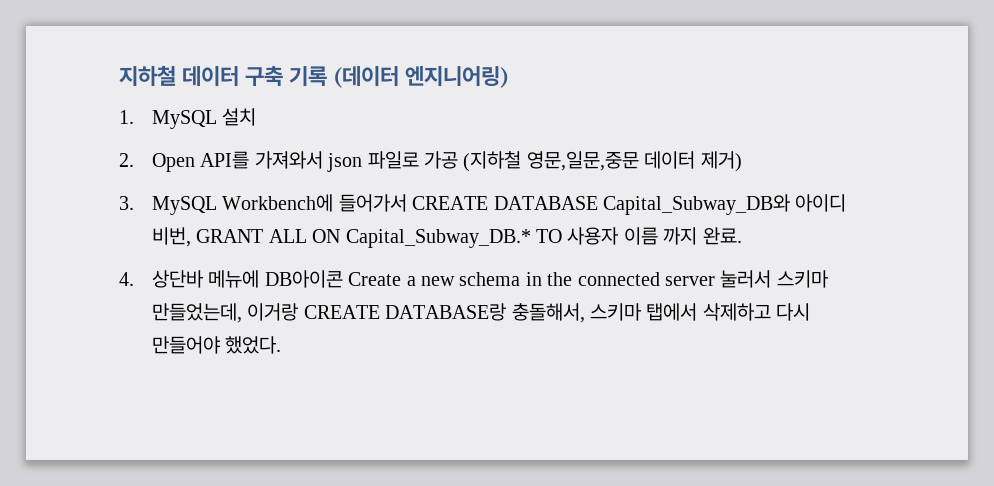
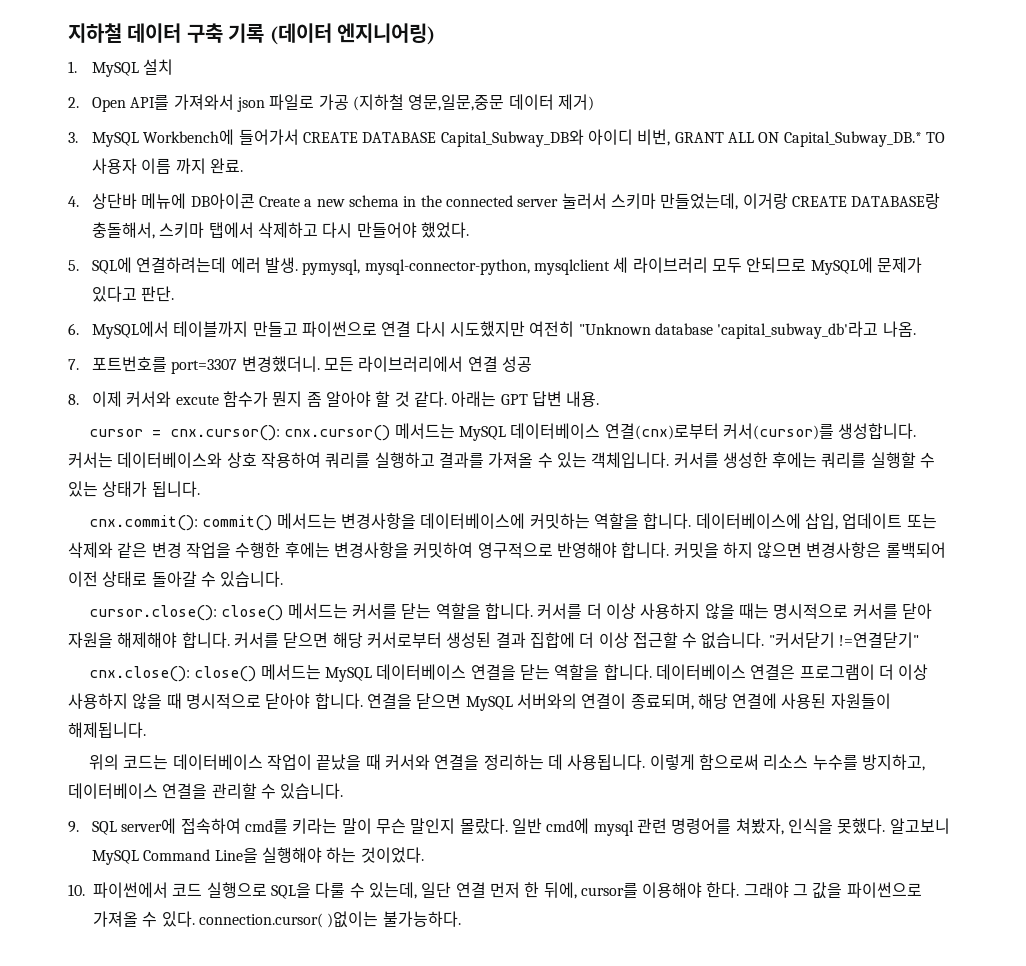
+ 5. SQL에 연결하려는데 에러 발생. pymysql, mysql-connector-python, mysqlclient 세 라이브러리 모두 안되므로 MySQL에 문제가 있다고 판단.
+ 6. MySQL에서 테이블까지 만들고 파이썬으로 연결 다시 시도했지만 여전히 "Unknown database 'capital_subway_db'라고 나옴.
+ 7. 포트번호를 port=3307 변경했더니. 모든 라이브러리에서 연결 성공
+ 8. 이제 커서와 excute 함수가 뭔지 좀 알아야 할 것 같다. 아래는 GPT 답변 내용.
+ cursor = cnx.cursor(): cnx.cursor() 메서드는 MySQL 데이터베이스 연결(cnx)로부터 커서(cursor)를 생성합니다. 커서는 데이터베이스와 상호 작용하여 쿼리를 실행하고 결과를 가져올 수 있는 객체입니다. 커서를 생성한 후에는 쿼리를 실행할 수 있는 상태가 됩니다.
+ cnx.commit(): commit() 메서드는 변경사항을 데이터베이스에 커밋하는 역할을 합니다. 데이터베이스에 삽입, 업데이트 또는 삭제와 같은 변경 작업을 수행한 후에는 변경사항을 커밋하여 영구적으로 반영해야 합니다. 커밋을 하지 않으면 변경사항은 롤백되어 이전 상태로 돌아갈 수 있습니다.
+ cursor.close(): close() 메서드는 커서를 닫는 역할을 합니다. 커서를 더 이상 사용하지 않을 때는 명시적으로 커서를 닫아 자원을 해제해야 합니다. 커서를 닫으면 해당 커서로부터 생성된 결과 집합에 더 이상 접근할 수 없습니다. "커서닫기 !=연결닫기"
+ cnx.close(): close() 메서드는 MySQL 데이터베이스 연결을 닫는 역할을 합니다. 데이터베이스 연결은 프로그램이 더 이상 사용하지 않을 때 명시적으로 닫아야 합니다. 연결을 닫으면 MySQL 서버와의 연결이 종료되며, 해당 연결에 사용된 자원들이 해제됩니다.
+ 위의 코드는 데이터베이스 작업이 끝났을 때 커서와 연결을 정리하는 데 사용됩니다. 이렇게 함으로써 리소스 누수를 방지하고, 데이터베이스 연결을 관리할 수 있습니다.
+ 9. SQL server에 접속하여 cmd를 키라는 말이 무슨 말인지 몰랐다. 일반 cmd에 mysql 관련 명령어를 쳐봤자, 인식을 못했다. 알고보니 MySQL Command Line을 실행해야 하는 것이었다.
+ 10. 파이썬에서 코드 실행으로 SQL을 다룰 수 있는데, 일단 연결 먼저 한 뒤에, cursor를 이용해야 한다. 그래야 그 값을 파이썬으로 가져올 수 있다. connection.cursor( )없이는 불가능하다.

